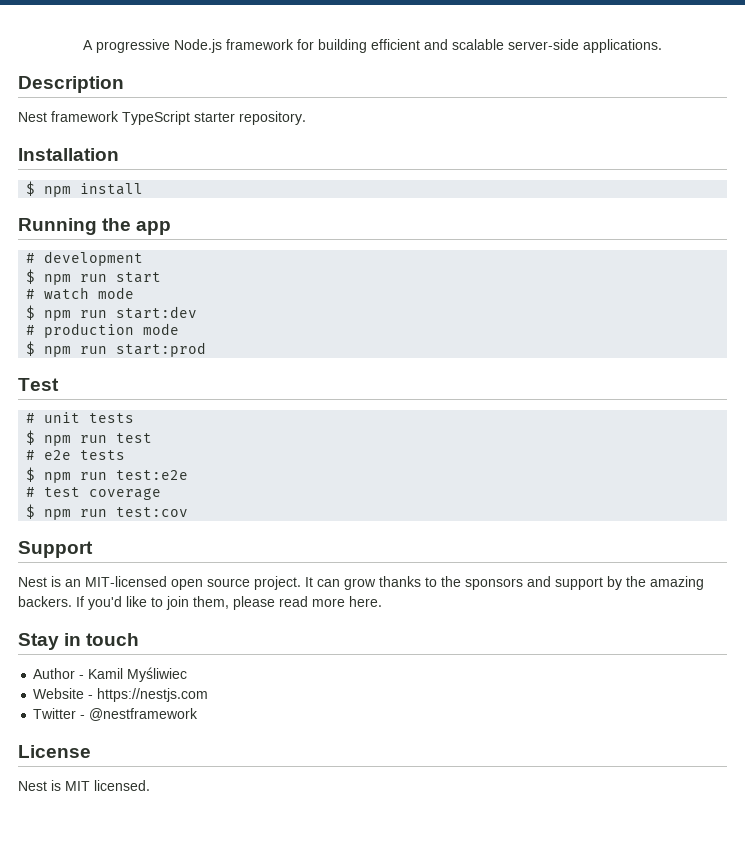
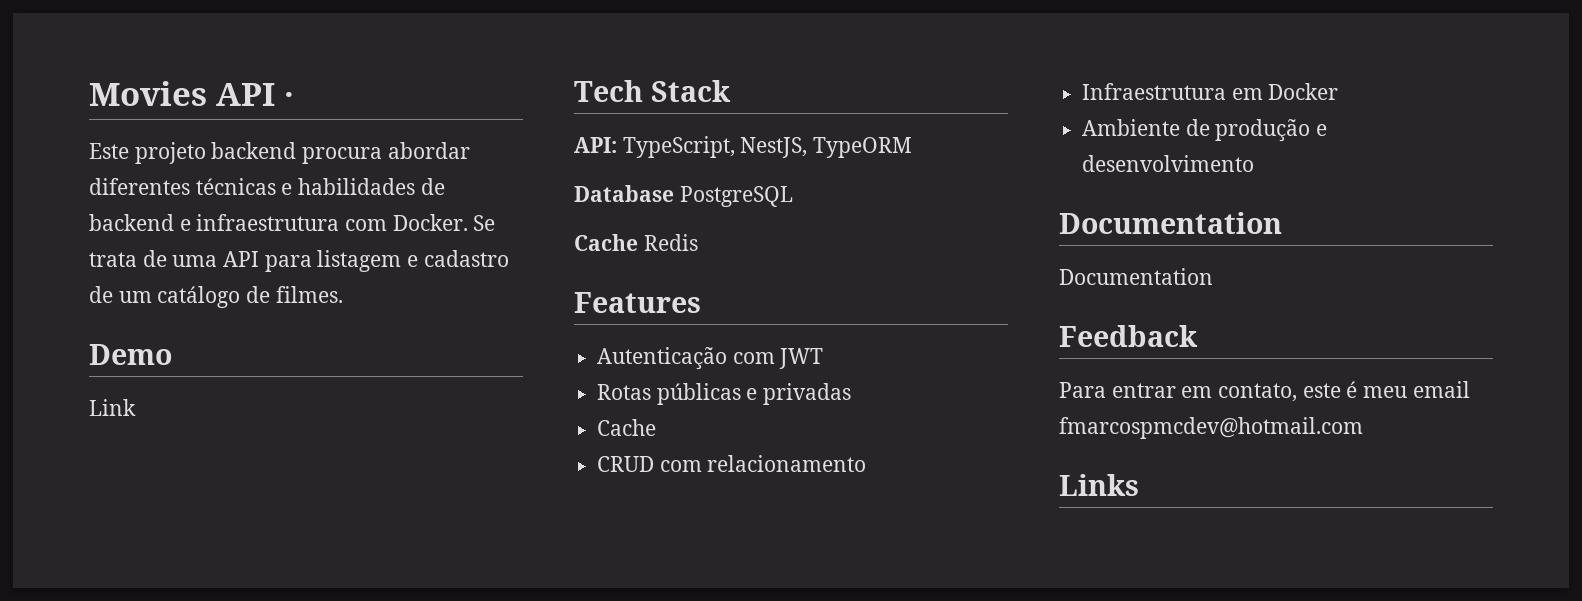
- A progressive Node.js framework for building efficient and scalable server-side applications.
- Description
- Nest framework TypeScript starter repository.
- Installation
- $ npm install
- Running the app
- # development
- $ npm run start
- # watch mode
- $ npm run start:dev
- # production mode
- $ npm run start:prod
- Test
- # unit tests
- $ npm run test
- # e2e tests
- $ npm run test:e2e
- # test coverage
- $ npm run test:cov
- Support
- Nest is an MIT-licensed open source project. It can grow thanks to the sponsors and support by the amazing backers. If you'd like to join them, please read more here.
- Stay in touch
- Author - Kamil Myśliwiec
- Website - https://nestjs.com
- Twitter - @nestframework
- License
- Nest is MIT licensed.
+ Movies API ·
+ Este projeto backend procura abordar diferentes técnicas e habilidades de backend e infraestrutura com Docker. Se trata de uma API para listagem e cadastro de um catálogo de filmes.
+ Demo
+ Link
+ Tech Stack
+ API: TypeScript, NestJS, TypeORM
+ Database PostgreSQL
+ Cache Redis
+ Features
+ Autenticação com JWT
+ Rotas públicas e privadas
+ Cache
+ CRUD com relacionamento
+ Infraestrutura em Docker
+ Ambiente de produção e desenvolvimento
+ Documentation
+ Documentation
+ Feedback
+ Para entrar em contato, este é meu email fmarcospmcdev@hotmail.com
+ Links

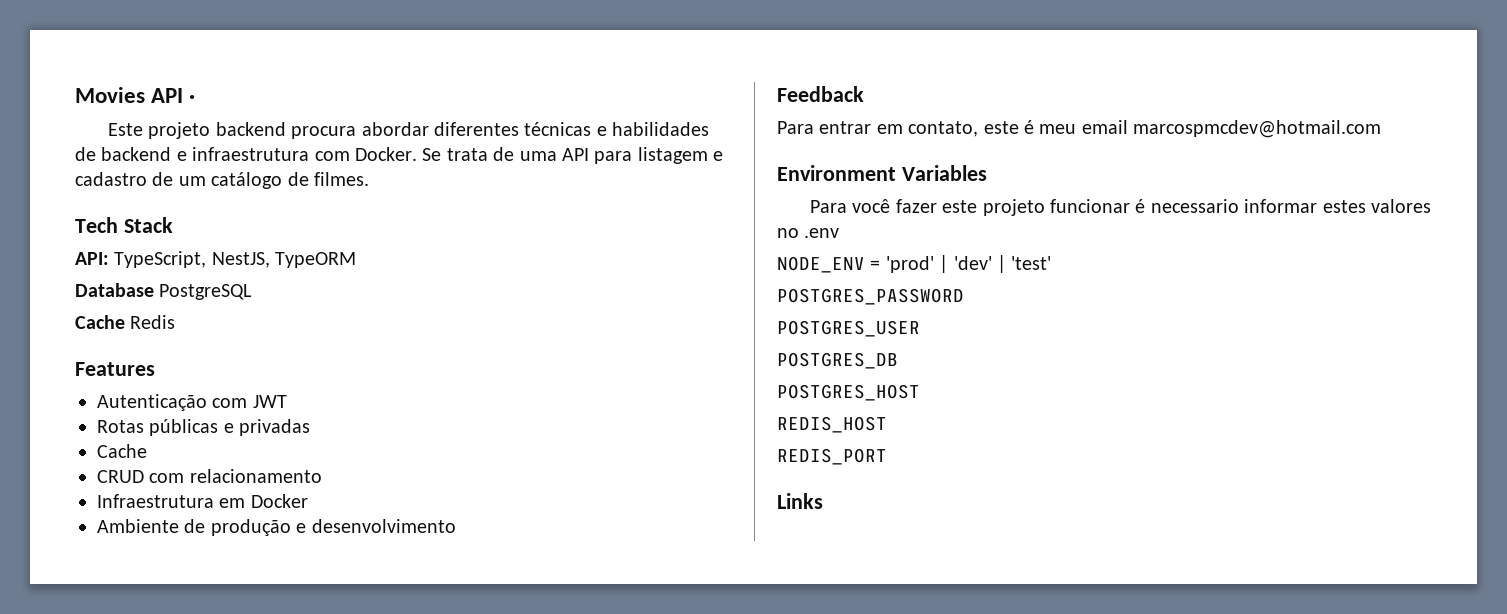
- Demo
- Link
  Ambiente de produção e desenvolvimento
- Documentation
- Documentation
- Para entrar em contato, este é meu email fmarcospmcdev@hotmail.com
+ Para entrar em contato, este é meu email marcospmcdev@hotmail.com
+ Environment Variables
+ Para você fazer este projeto funcionar é necessario informar estes valores no .env
+ NODE_ENV = 'prod' | 'dev' | 'test'
+ POSTGRES_PASSWORD
+ POSTGRES_USER
+ POSTGRES_DB
+ POSTGRES_HOST
+ REDIS_HOST
+ REDIS_PORT

